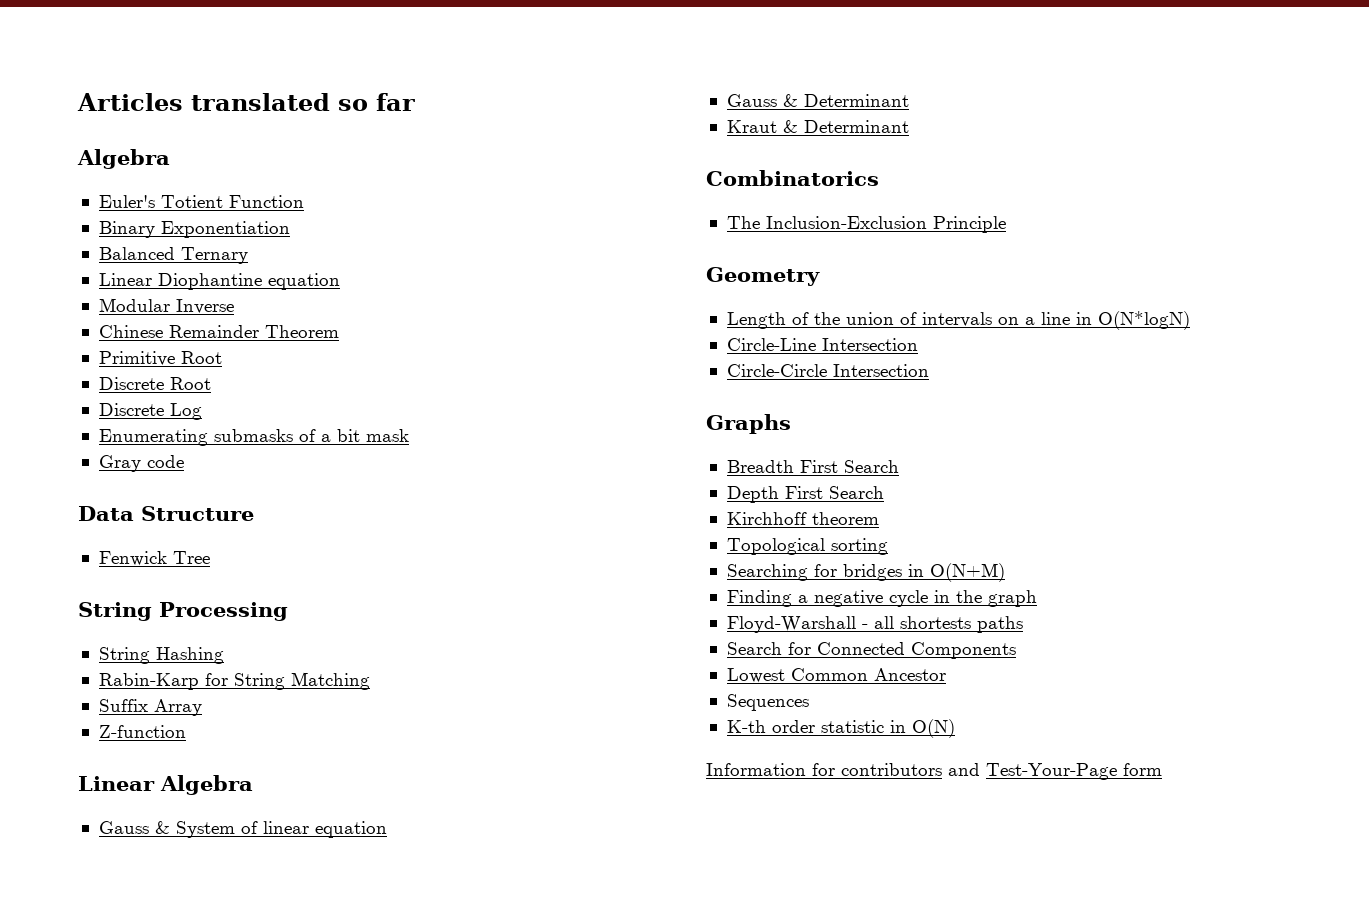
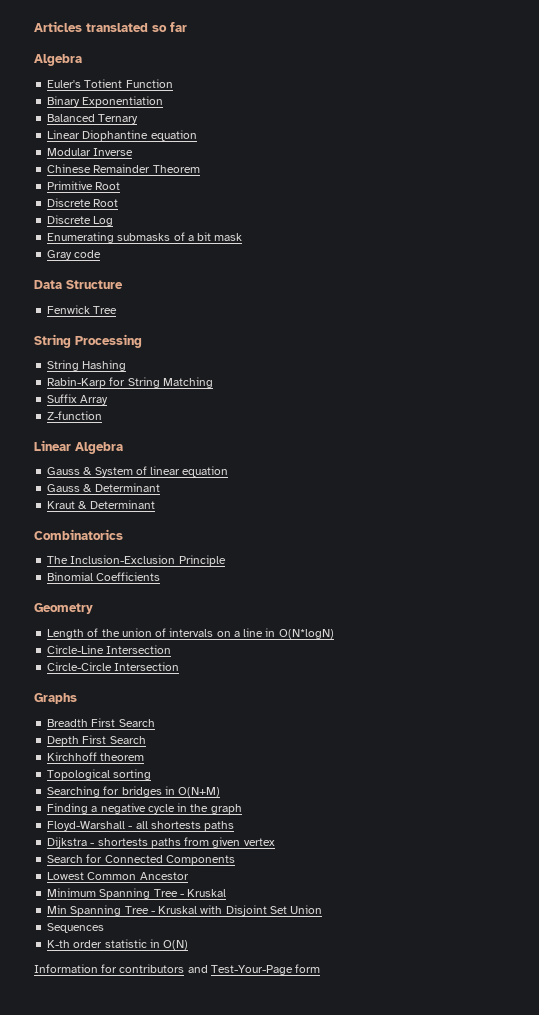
+ Binomial Coefficients
+ Dijkstra - shortests paths from given vertex
+ Minimum Spanning Tree - Kruskal
+ Min Spanning Tree - Kruskal with Disjoint Set Union

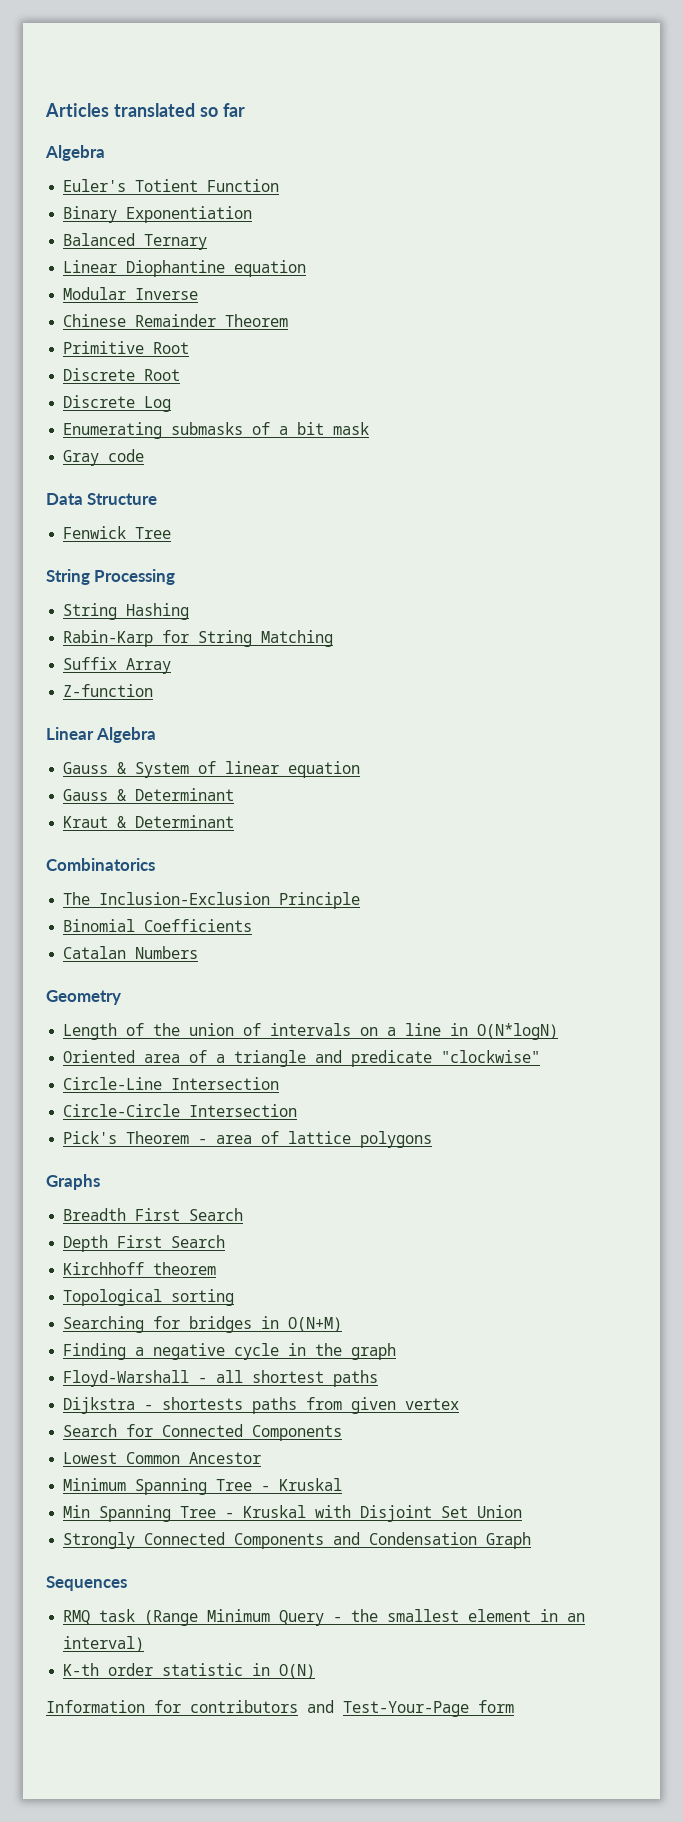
+ Catalan Numbers
+ Oriented area of a triangle and predicate "clockwise"
  Circle-Line Intersection
  Circle-Circle Intersection
+ Pick's Theorem - area of lattice polygons
- Floyd-Warshall - all shortests paths
+ Floyd-Warshall - all shortest paths
+ Strongly Connected Components and Condensation Graph
  Sequences
+ RMQ task (Range Minimum Query - the smallest element in an interval)

